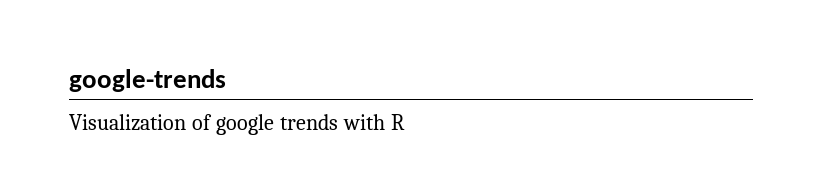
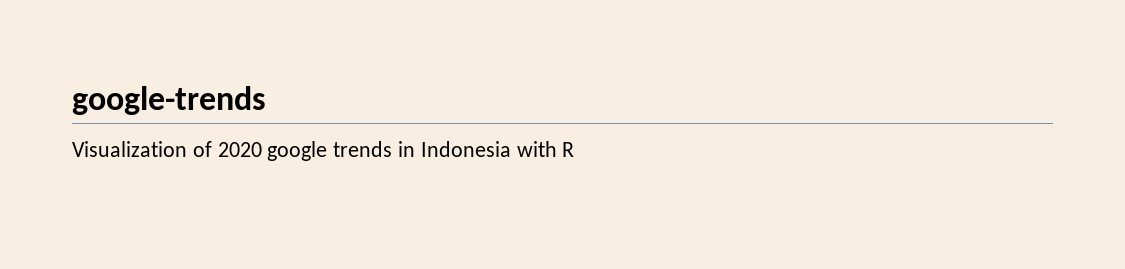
- Visualization of google trends with R
+ Visualization of 2020 google trends in Indonesia with R

